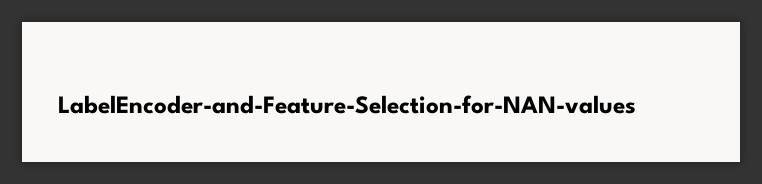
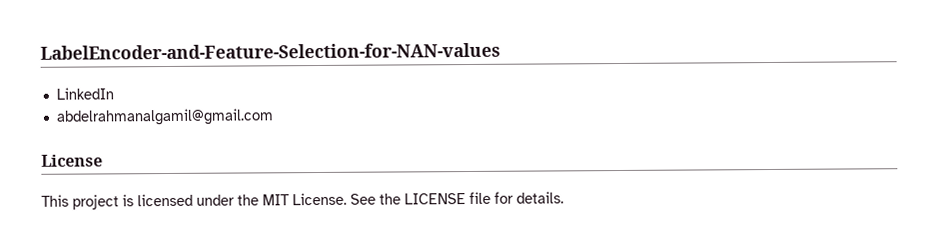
+ LinkedIn
+ abdelrahmanalgamil@gmail.com
+ License
+ This project is licensed under the MIT License. See the LICENSE file for details.

